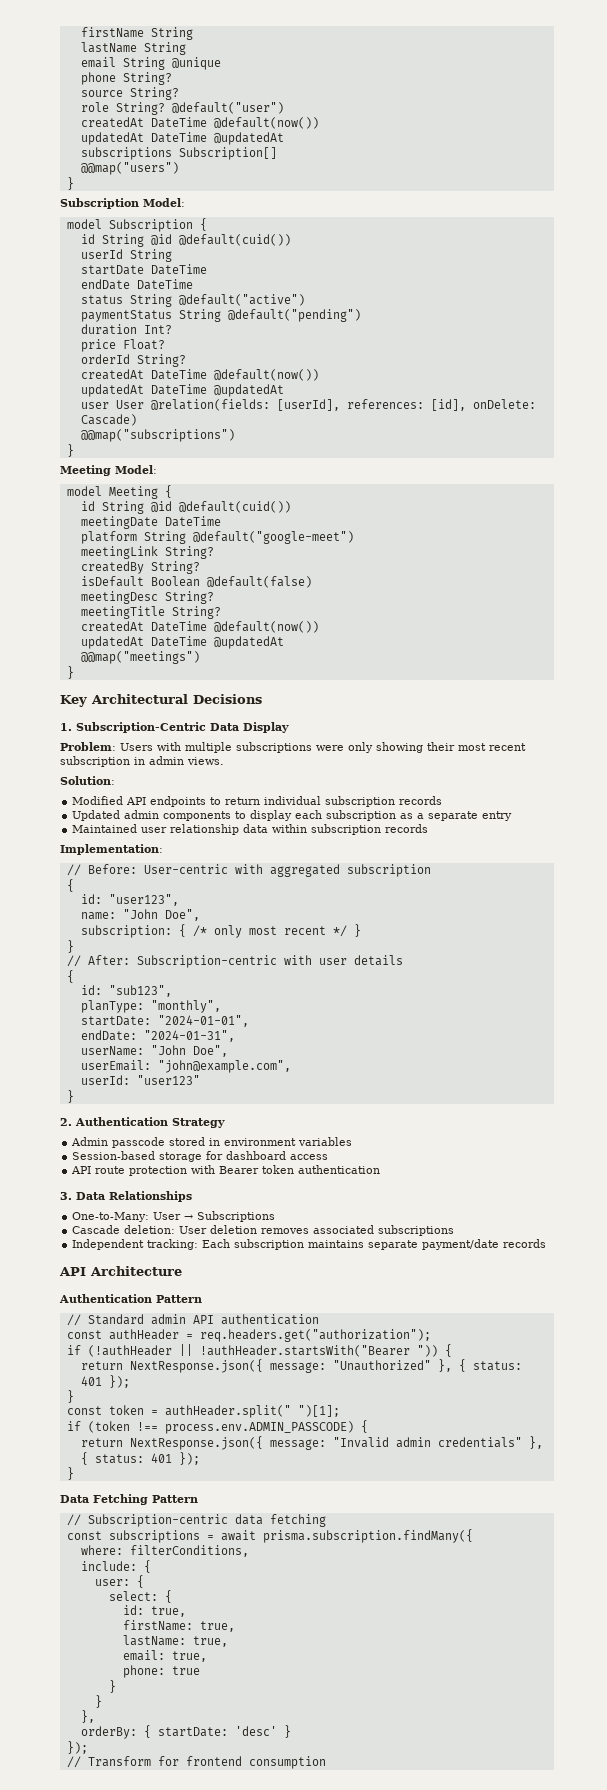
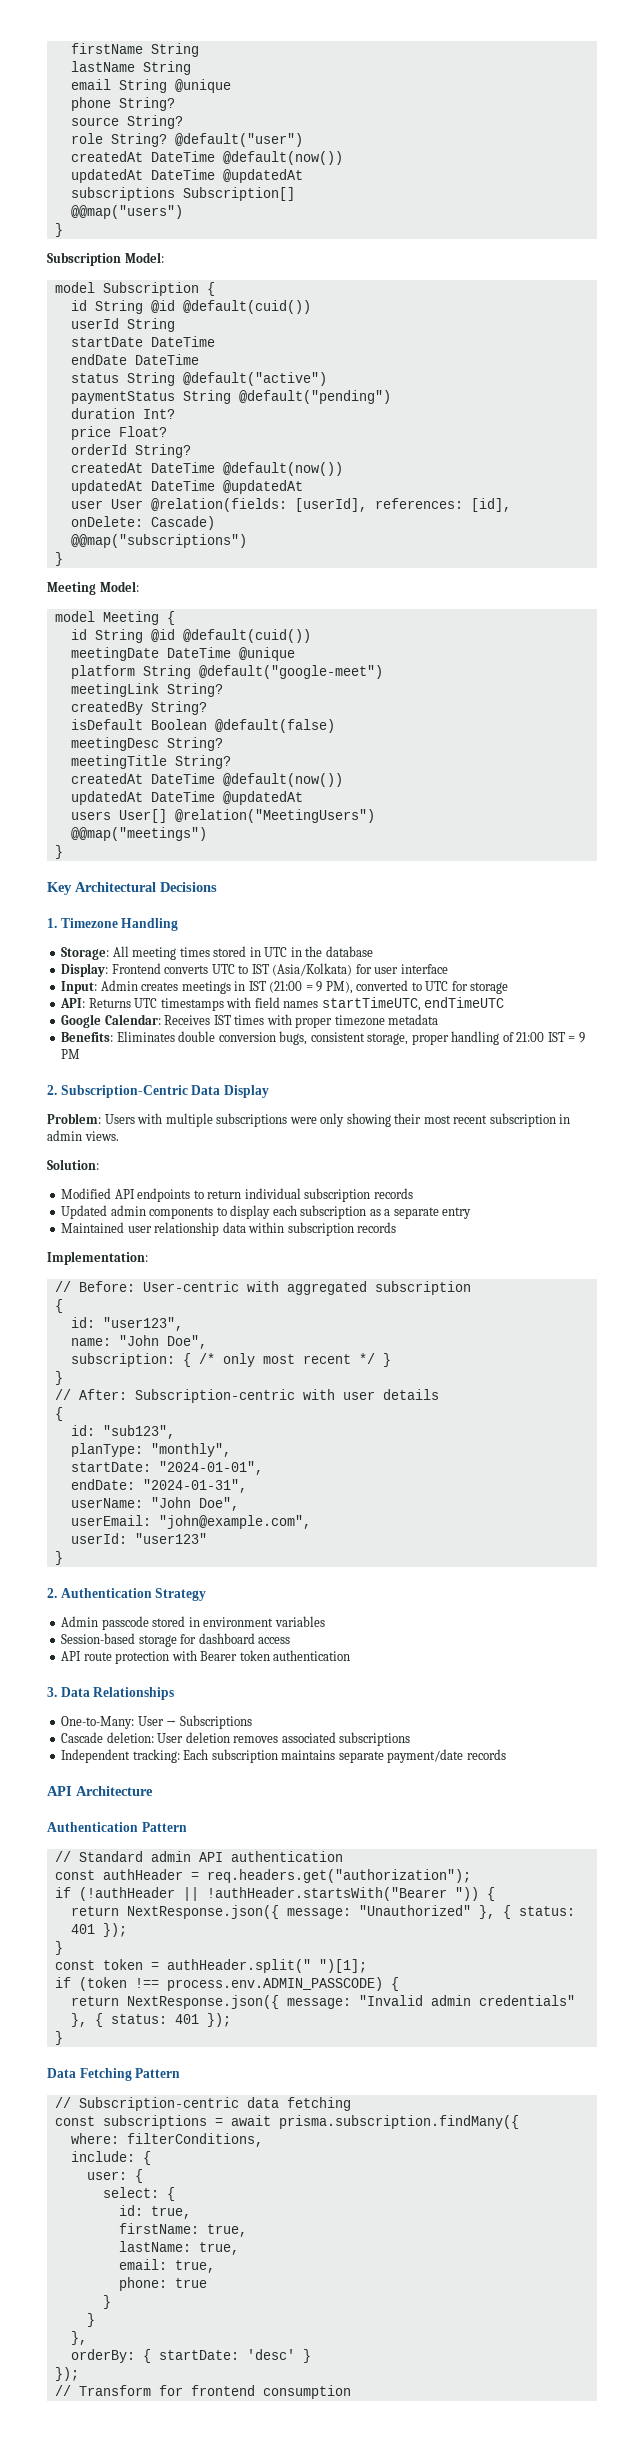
- meetingDate DateTime
+ meetingDate DateTime @unique
+ users User[] @relation("MeetingUsers")
- 1. Subscription-Centric Data Display
+ 1. Timezone Handling
+ Storage: All meeting times stored in UTC in the database
+ Display: Frontend converts UTC to IST (Asia/Kolkata) for user interface
+ Input: Admin creates meetings in IST (21:00 = 9 PM), converted to UTC for storage
+ API: Returns UTC timestamps with field names startTimeUTC, endTimeUTC
+ Google Calendar: Receives IST times with proper timezone metadata
+ Benefits: Eliminates double conversion bugs, consistent storage, proper handling of 21:00 IST = 9 PM
+ 2. Subscription-Centric Data Display

